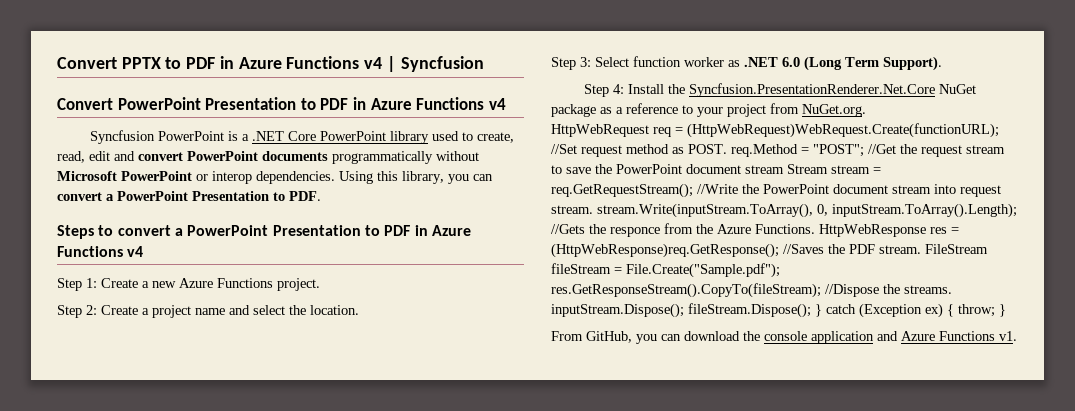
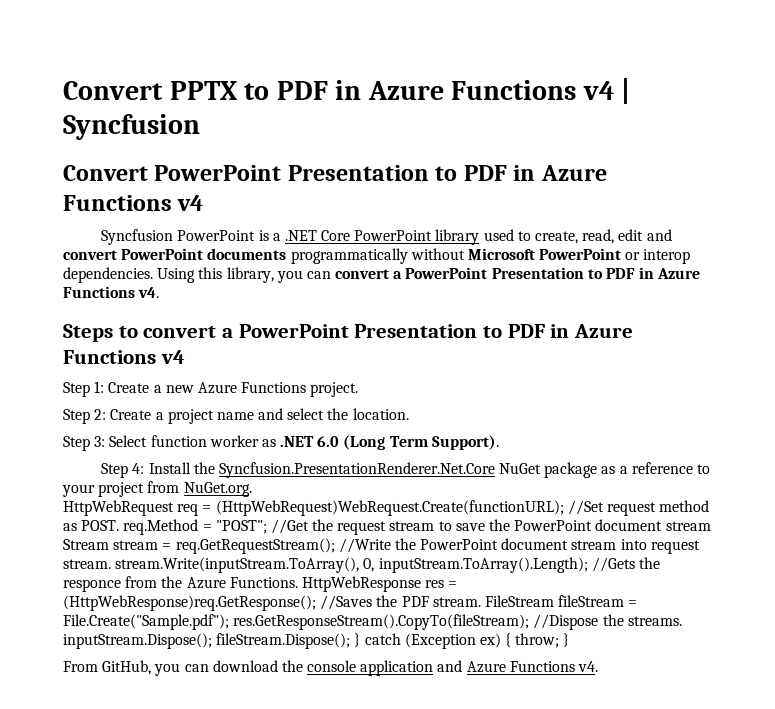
- Using this library, you can convert a PowerPoint Presentation to PDF.
+ Using this library, you can convert a PowerPoint Presentation to PDF in Azure Functions v4.
- From GitHub, you can download the console application and Azure Functions v1.
+ From GitHub, you can download the console application and Azure Functions v4.

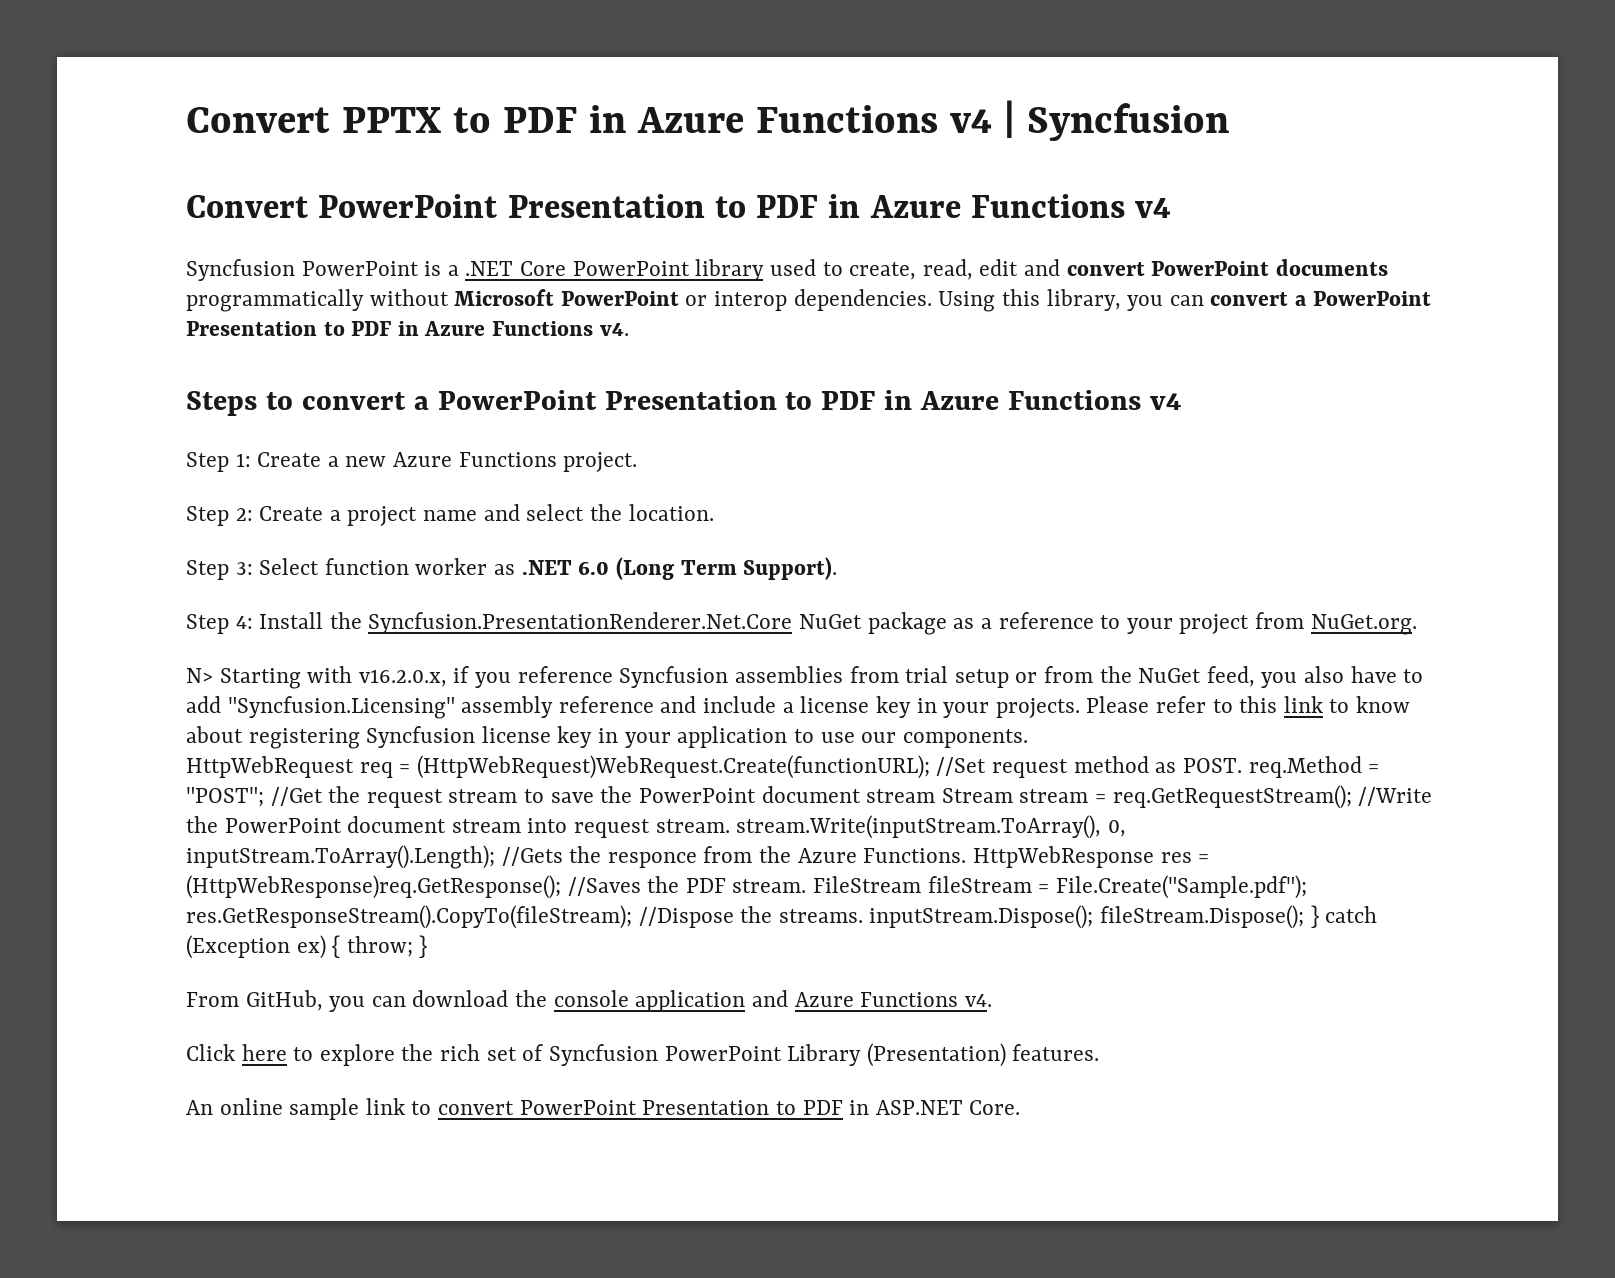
+ N> Starting with v16.2.0.x, if you reference Syncfusion assemblies from trial setup or from the NuGet feed, you also have to add "Syncfusion.Licensing" assembly reference and include a license key in your projects. Please refer to this link to know about registering Syncfusion license key in your application to use our components.
+ Click here to explore the rich set of Syncfusion PowerPoint Library (Presentation) features.
+ An online sample link to convert PowerPoint Presentation to PDF in ASP.NET Core.

